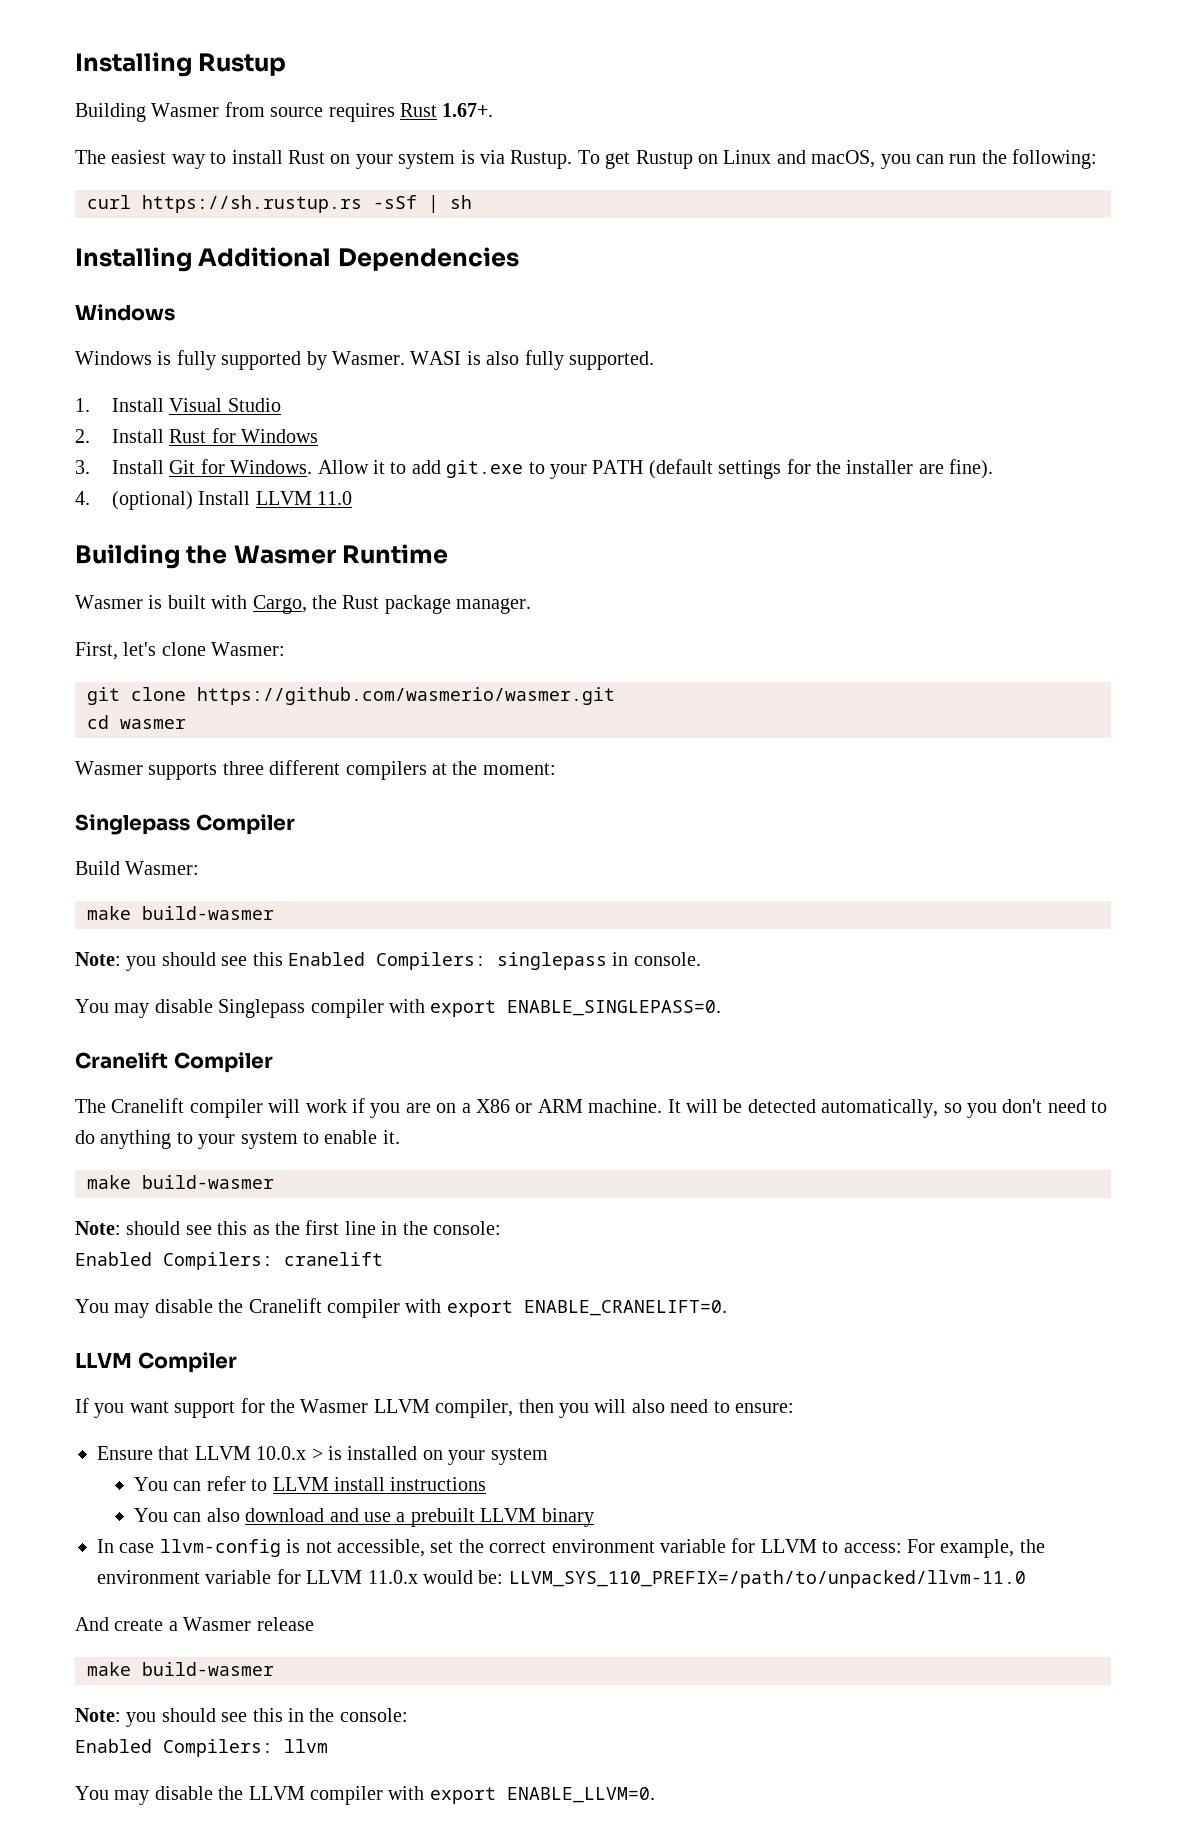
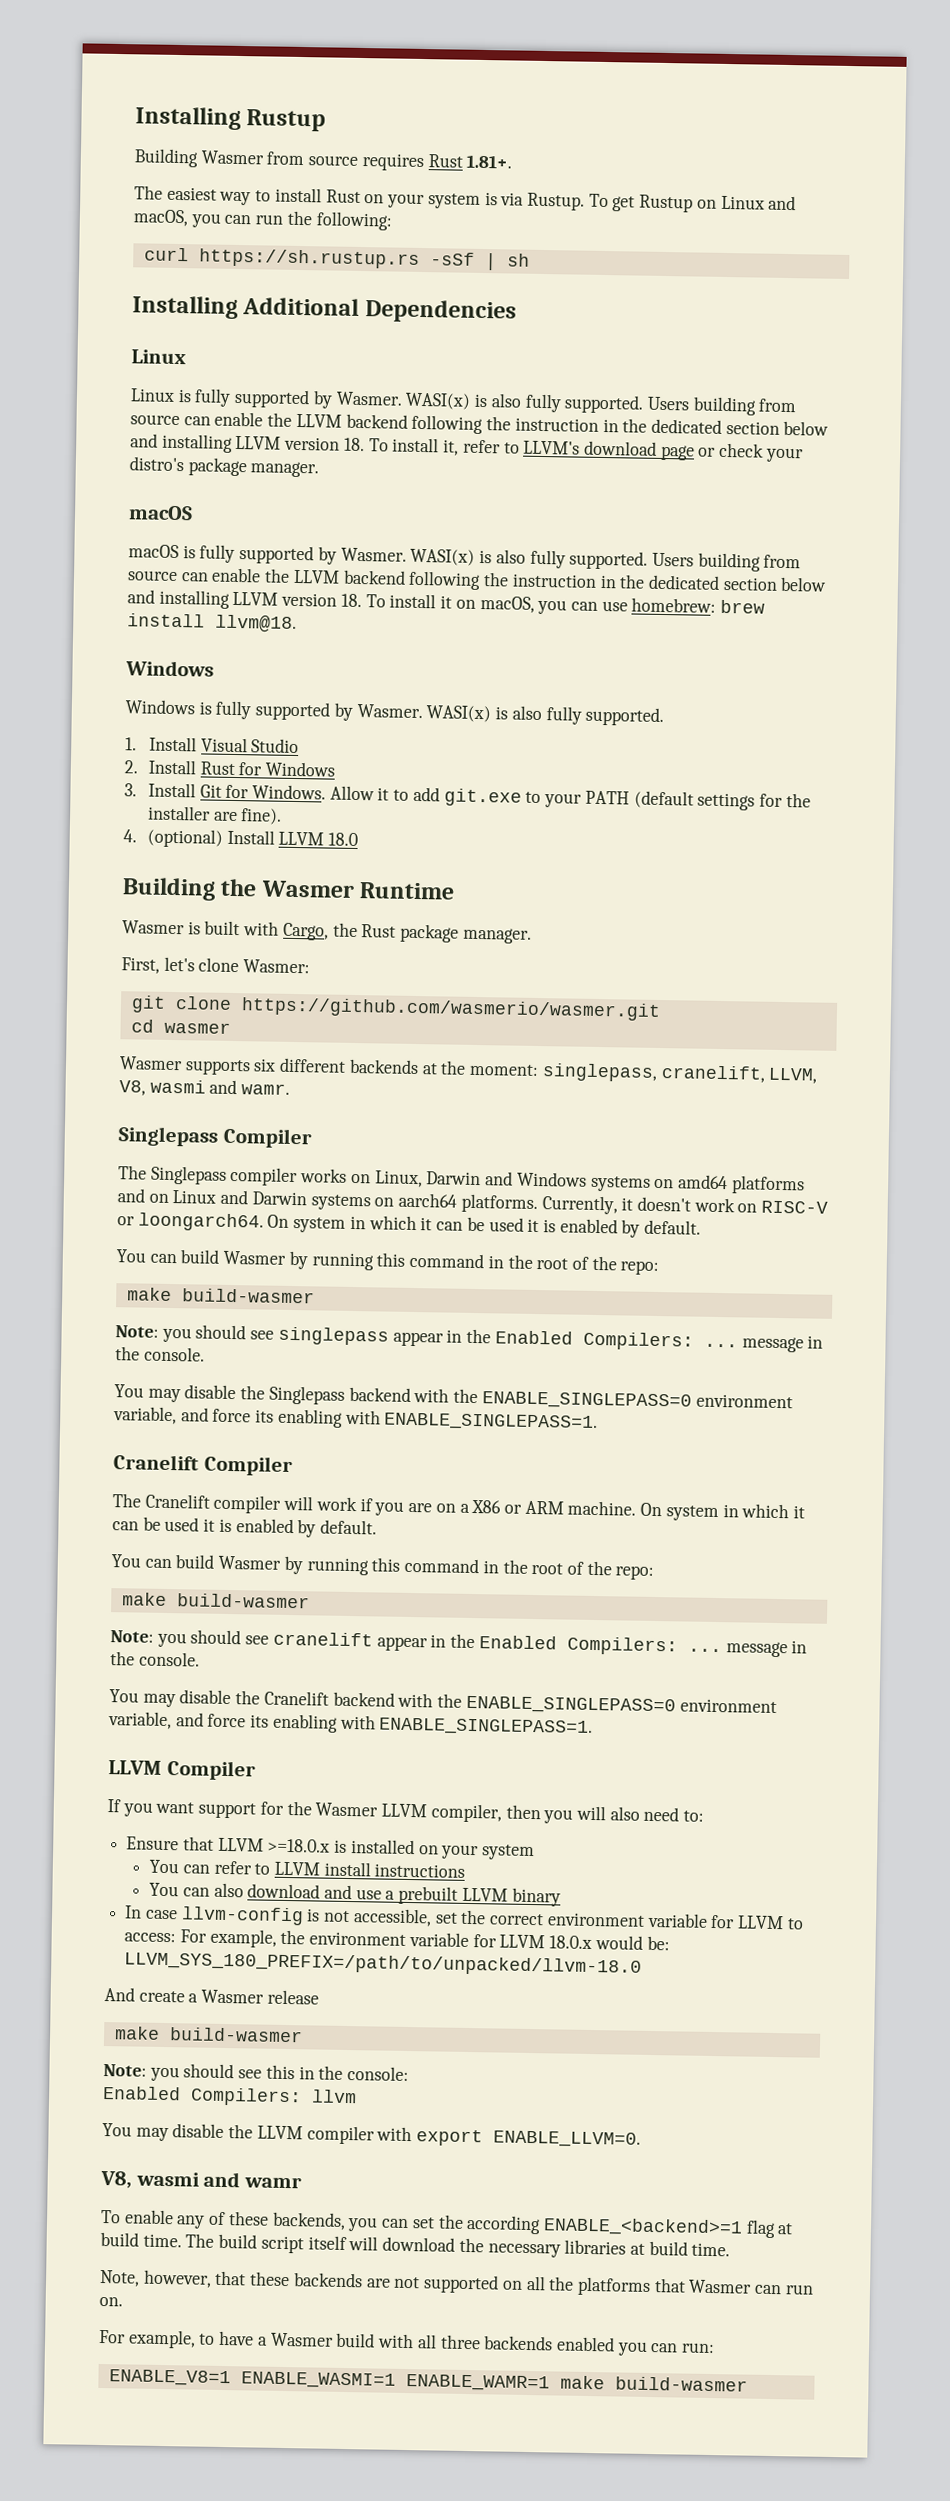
- Building Wasmer from source requires Rust 1.67+.
+ Building Wasmer from source requires Rust 1.81+.
  Installing Additional Dependencies
+ Linux
+ Linux is fully supported by Wasmer. WASI(x) is also fully supported. Users building from source can enable the LLVM backend following the instruction in the dedicated section below and installing LLVM version 18. To install it, refer to LLVM's download page or check your distro's package manager.
+ macOS
+ macOS is fully supported by Wasmer. WASI(x) is also fully supported. Users building from source can enable the LLVM backend following the instruction in the dedicated section below and installing LLVM version 18. To install it on macOS, you can use homebrew: brew install llvm@18.
- Windows is fully supported by Wasmer. WASI is also fully supported.
+ Windows is fully supported by Wasmer. WASI(x) is also fully supported.
- 4. (optional) Install LLVM 11.0
+ 4. (optional) Install LLVM 18.0
- Wasmer supports three different compilers at the moment:
+ Wasmer supports six different backends at the moment: singlepass, cranelift, LLVM, V8, wasmi and wamr.
  Singlepass Compiler
- Build Wasmer:
+ The Singlepass compiler works on Linux, Darwin and Windows systems on amd64 platforms and on Linux and Darwin systems on aarch64 platforms. Currently, it doesn't work on RISC-V or loongarch64. On system in which it can be used it is enabled by default.
+ You can build Wasmer by running this command in the root of the repo:
  make build-wasmer
- Note: you should see this Enabled Compilers: singlepass in console.
- You may disable Singlepass compiler with export ENABLE_SINGLEPASS=0.
+ Note: you should see singlepass appear in the Enabled Compilers: ... message in the console.
+ You may disable the Singlepass backend with the ENABLE_SINGLEPASS=0 environment variable, and force its enabling with ENABLE_SINGLEPASS=1.
- The Cranelift compiler will work if you are on a X86 or ARM machine. It will be detected automatically, so you don't need to do anything to your system to enable it.
+ The Cranelift compiler will work if you are on a X86 or ARM machine. On system in which it can be used it is enabled by default.
+ You can build Wasmer by running this command in the root of the repo:
  make build-wasmer
- Note: should see this as the first line in the console:
- Enabled Compilers: cranelift
+ Note: you should see cranelift appear in the Enabled Compilers: ... message in the console.
- You may disable the Cranelift compiler with export ENABLE_CRANELIFT=0.
+ You may disable the Cranelift backend with the ENABLE_SINGLEPASS=0 environment variable, and force its enabling with ENABLE_SINGLEPASS=1.
- If you want support for the Wasmer LLVM compiler, then you will also need to ensure:
+ If you want support for the Wasmer LLVM compiler, then you will also need to:
- Ensure that LLVM 10.0.x > is installed on your system
+ Ensure that LLVM >=18.0.x is installed on your system
- In case llvm-config is not accessible, set the correct environment variable for LLVM to access: For example, the environment variable for LLVM 11.0.x would be: LLVM_SYS_110_PREFIX=/path/to/unpacked/llvm-11.0
+ In case llvm-config is not accessible, set the correct environment variable for LLVM to access: For example, the environment variable for LLVM 18.0.x would be: LLVM_SYS_180_PREFIX=/path/to/unpacked/llvm-18.0
+ V8, wasmi and wamr
+ To enable any of these backends, you can set the according ENABLE_<backend>=1 flag at build time. The build script itself will download the necessary libraries at build time.
+ Note, however, that these backends are not supported on all the platforms that Wasmer can run on.
+ For example, to have a Wasmer build with all three backends enabled you can run:
+ ENABLE_V8=1 ENABLE_WASMI=1 ENABLE_WAMR=1 make build-wasmer

